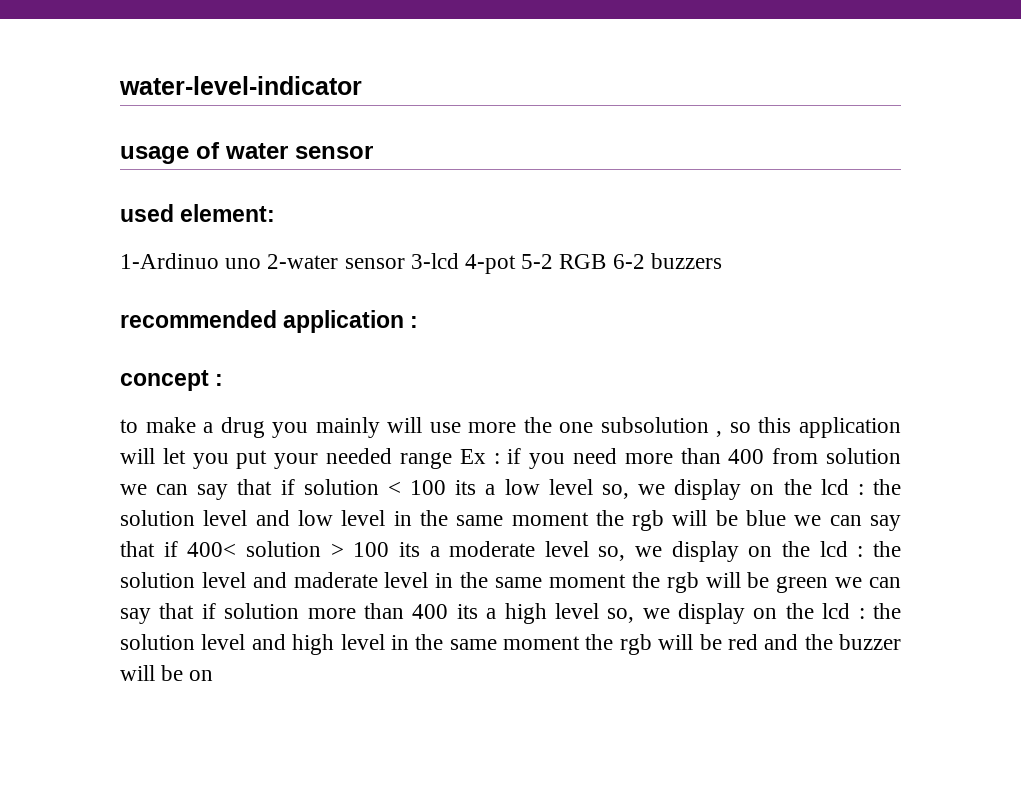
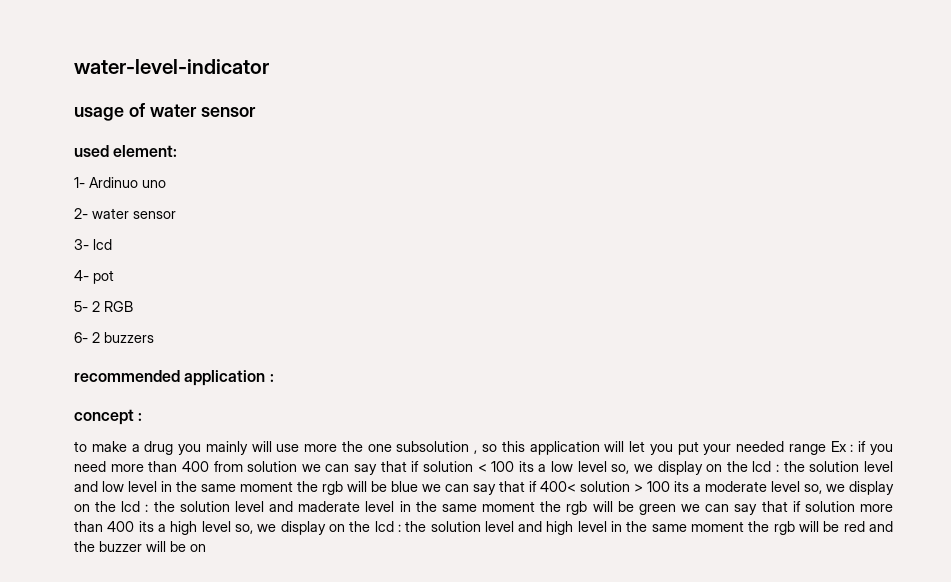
- 1-Ardinuo uno 2-water sensor 3-lcd 4-pot 5-2 RGB 6-2 buzzers
+ 1- Ardinuo uno
+ 2- water sensor
+ 3- lcd
+ 4- pot
+ 5- 2 RGB
+ 6- 2 buzzers

